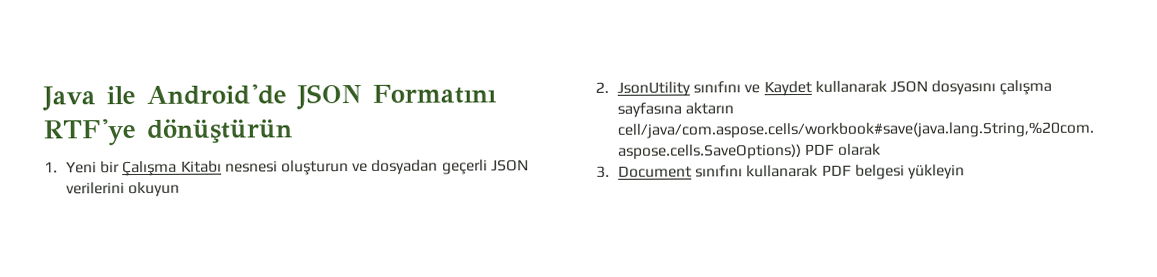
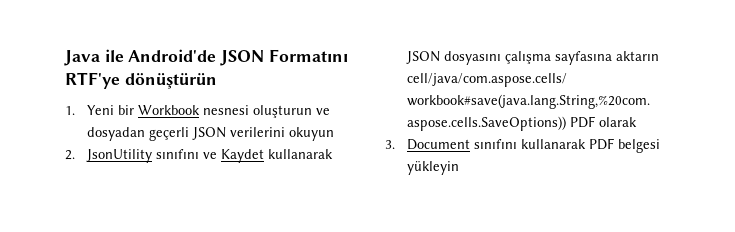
- 1. Yeni bir Çalışma Kitabı nesnesi oluşturun ve dosyadan geçerli JSON verilerini okuyun
+ 1. Yeni bir Workbook nesnesi oluşturun ve dosyadan geçerli JSON verilerini okuyun

